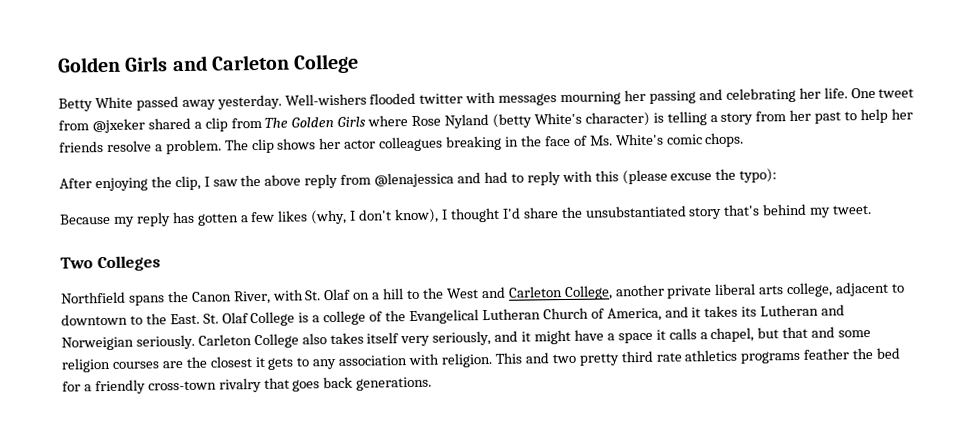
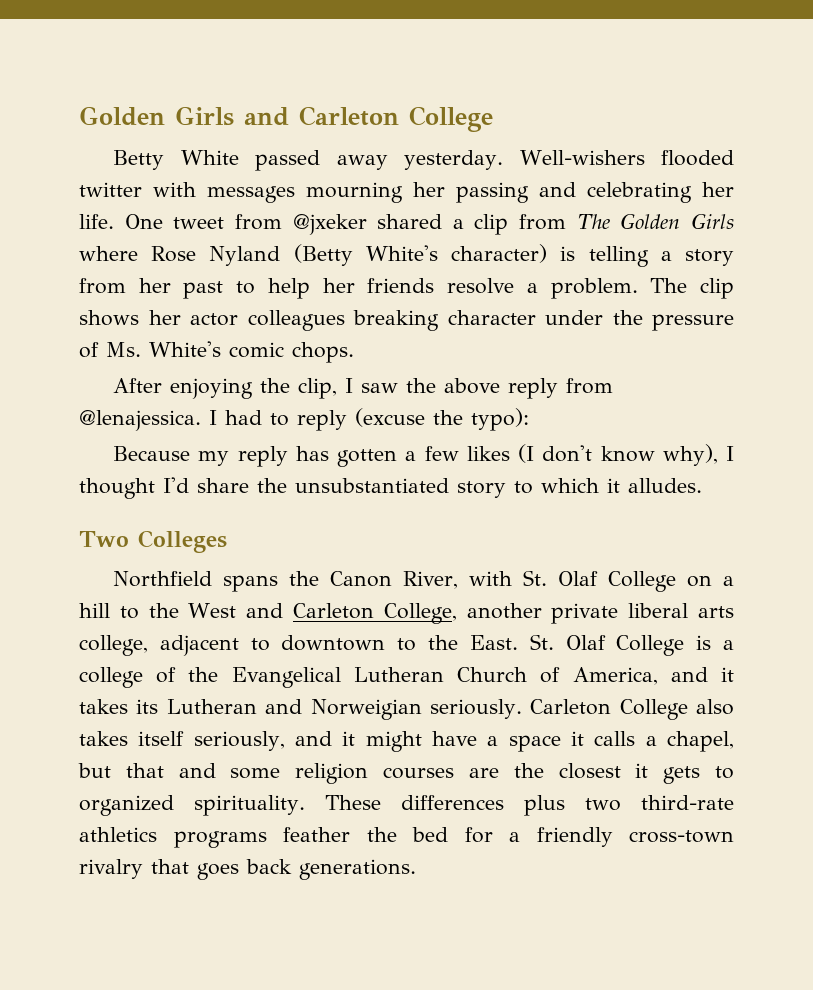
- One tweet from @jxeker shared a clip from The Golden Girls where Rose Nyland (betty White's character) is telling a story from her past to help her friends resolve a problem.
+ One tweet from @jxeker shared a clip from The Golden Girls where Rose Nyland (Betty White's character) is telling a story from her past to help her friends resolve a problem.
- The clip shows her actor colleagues breaking in the face of Ms. White's comic chops.
+ The clip shows her actor colleagues breaking character under the pressure of Ms. White's comic chops.
- After enjoying the clip, I saw the above reply from @lenajessica and had to reply with this (please excuse the typo):
+ After enjoying the clip, I saw the above reply from @lenajessica. I had to reply (excuse the typo):
- Because my reply has gotten a few likes (why, I don't know), I thought I'd share the unsubstantiated story that's behind my tweet.
+ Because my reply has gotten a few likes (I don't know why), I thought I'd share the unsubstantiated story to which it alludes.
- Northfield spans the Canon River, with St. Olaf on a hill to the West and Carleton College, another private liberal arts college, adjacent to downtown to the East.
+ Northfield spans the Canon River, with St. Olaf College on a hill to the West and Carleton College, another private liberal arts college, adjacent to downtown to the East.
- Carleton College also takes itself very seriously, and it might have a space it calls a chapel, but that and some religion courses are the closest it gets to any association with religion. This and two pretty third rate athletics programs feather the bed for a friendly cross-town rivalry that goes back generations.
+ Carleton College also takes itself seriously, and it might have a space it calls a chapel, but that and some religion courses are the closest it gets to organized spirituality. These differences plus two third-rate athletics programs feather the bed for a friendly cross-town rivalry that goes back generations.

